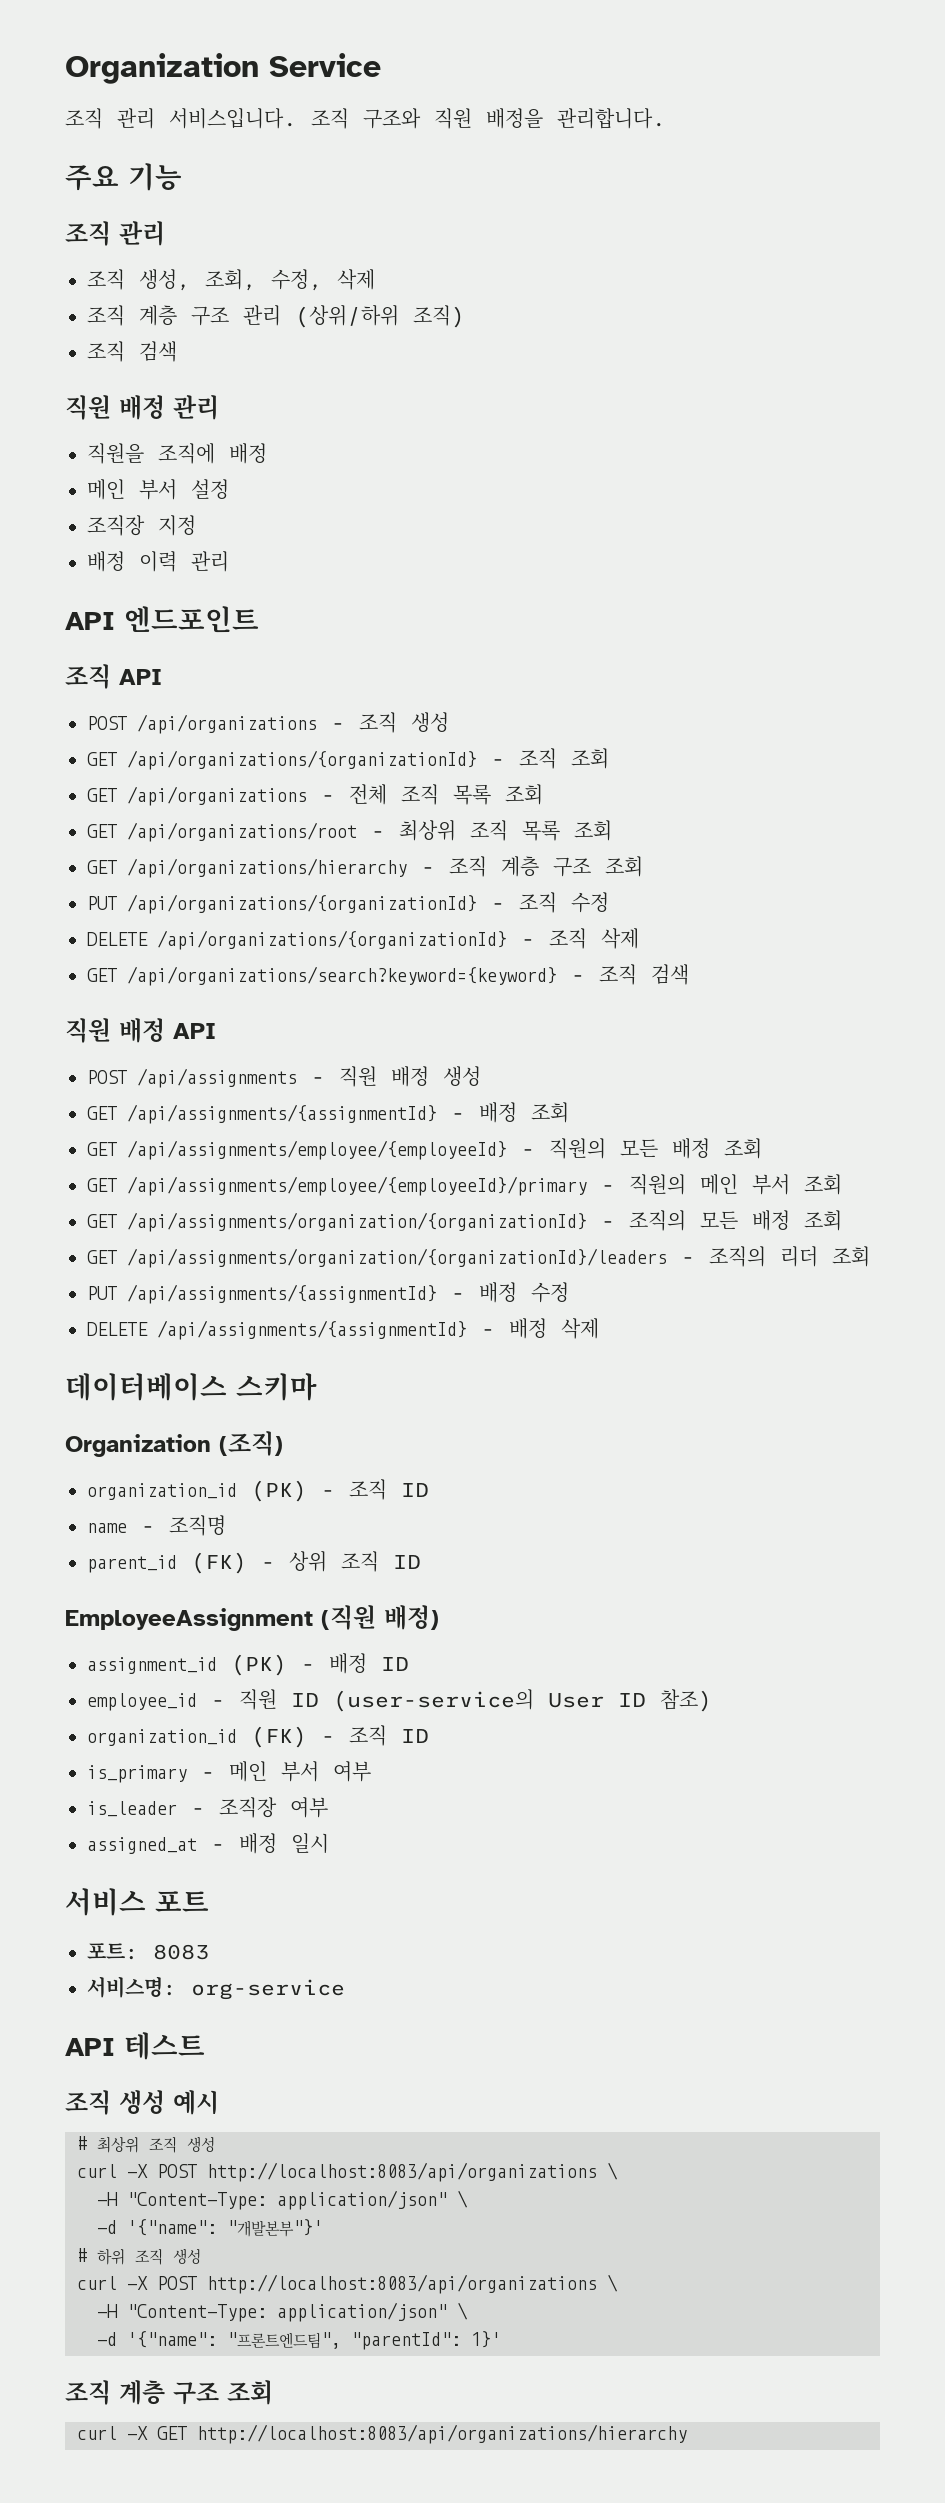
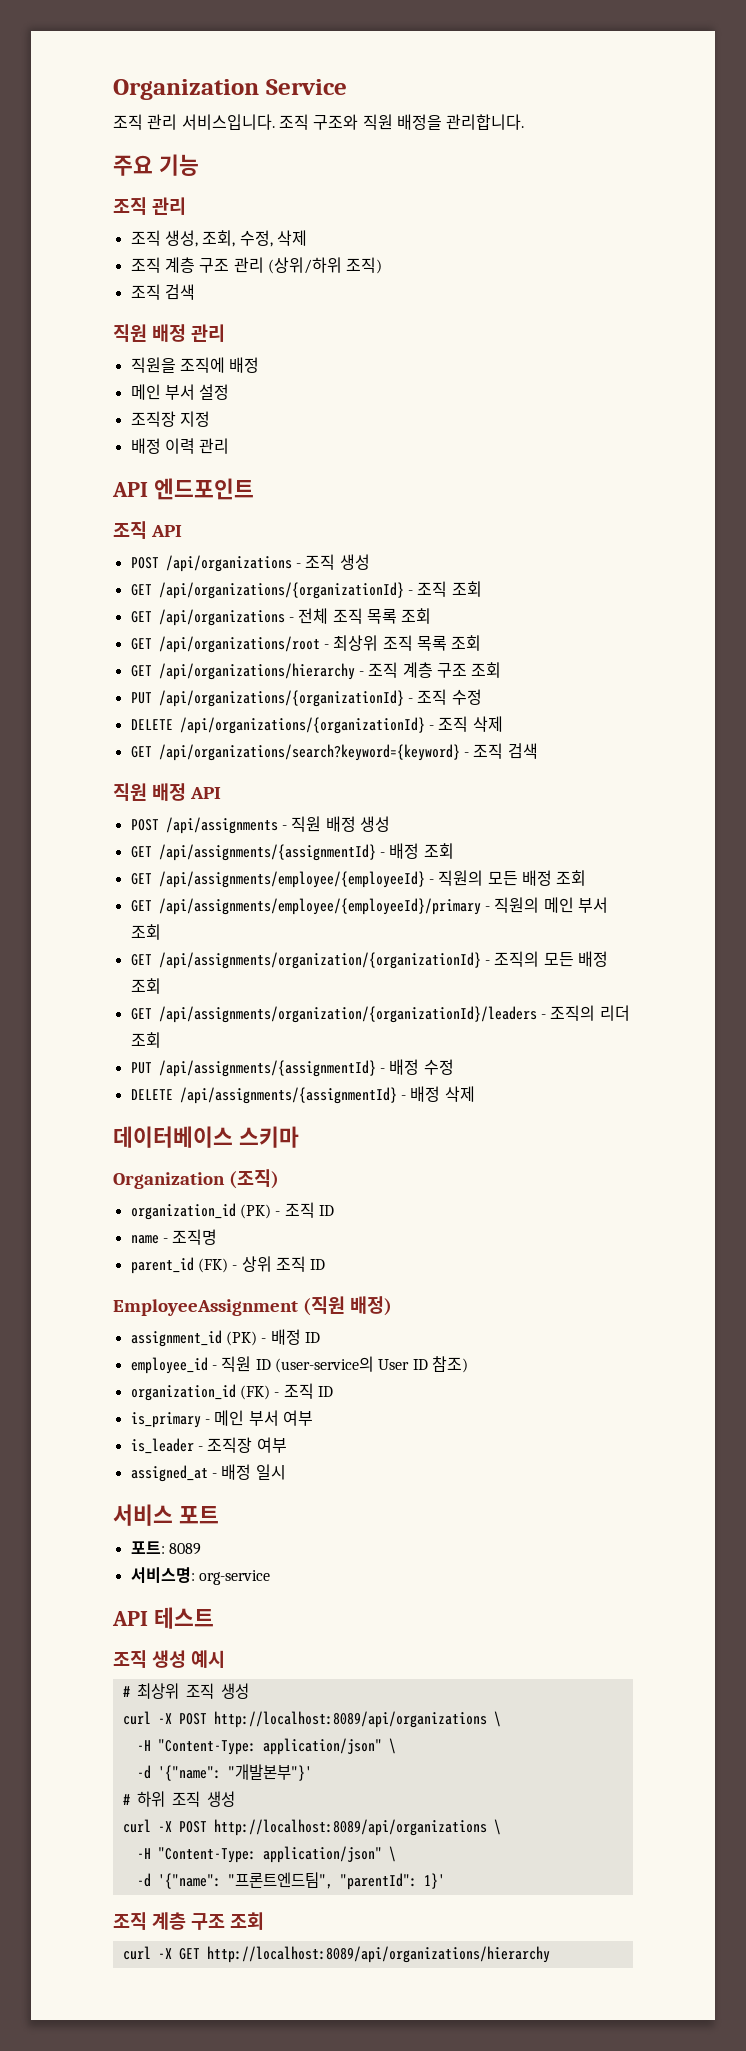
- 포트: 8083
+ 포트: 8089
  # 최상위 조직 생성
- curl -X POST http://localhost:8083/api/organizations \
+ curl -X POST http://localhost:8089/api/organizations \
  # 하위 조직 생성
- curl -X POST http://localhost:8083/api/organizations \
+ curl -X POST http://localhost:8089/api/organizations \
- curl -X GET http://localhost:8083/api/organizations/hierarchy
+ curl -X GET http://localhost:8089/api/organizations/hierarchy

